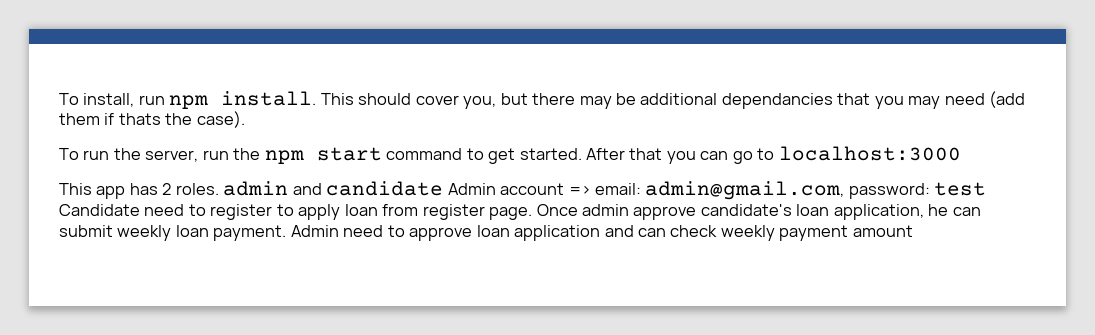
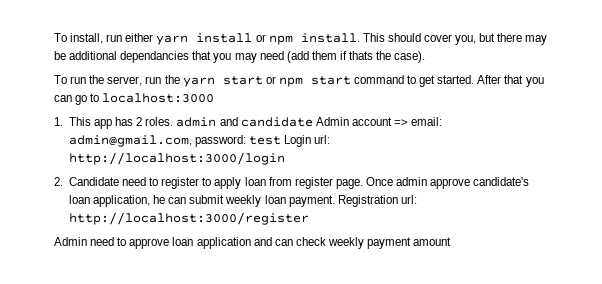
- To install, run npm install.
+ To install, run either yarn install or npm install.
- To run the server, run the npm start command to get started.
+ To run the server, run the yarn start or npm start command to get started.
- This app has 2 roles. admin and candidate Admin account => email: admin@gmail.com, password: test Candidate need to register to apply loan from register page.
+ 1. This app has 2 roles. admin and candidate Admin account => email: admin@gmail.com, password: test Login url: http://localhost:3000/login
+ 2. Candidate need to register to apply loan from register page.
- Once admin approve candidate's loan application, he can submit weekly loan payment. Admin need to approve loan application and can check weekly payment amount
+ Once admin approve candidate's loan application, he can submit weekly loan payment. Registration url: http://localhost:3000/register
+ Admin need to approve loan application and can check weekly payment amount

